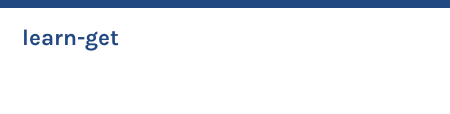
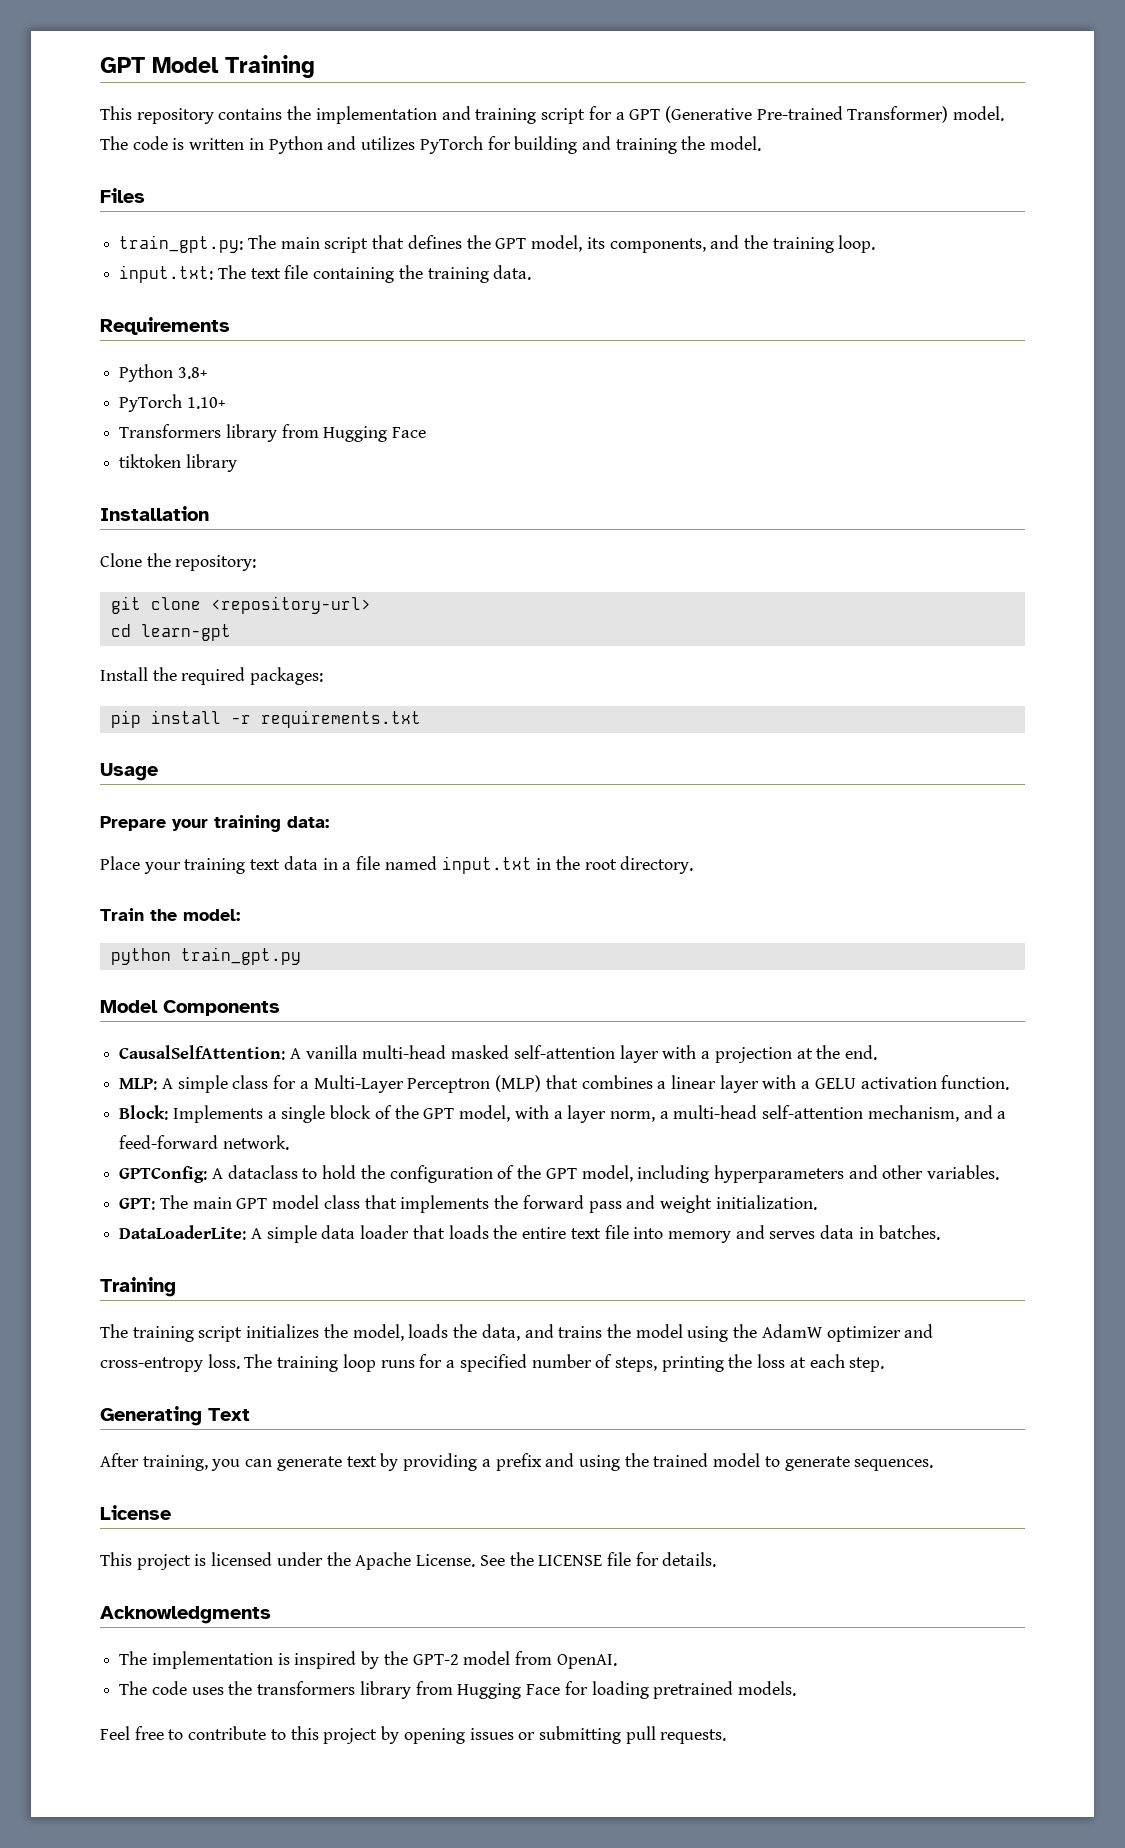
- learn-get
+ GPT Model Training
+ This repository contains the implementation and training script for a GPT (Generative Pre-trained Transformer) model. The code is written in Python and utilizes PyTorch for building and training the model.
+ Files
+ train_gpt.py: The main script that defines the GPT model, its components, and the training loop.
+ input.txt: The text file containing the training data.
+ Requirements
+ Python 3.8+
+ PyTorch 1.10+
+ Transformers library from Hugging Face
+ tiktoken library
+ Installation
+ Clone the repository:
+ git clone <repository-url>
+ cd learn-gpt
+ Install the required packages:
+ pip install -r requirements.txt
+ Usage
+ Prepare your training data:
+ Place your training text data in a file named input.txt in the root directory.
+ Train the model:
+ python train_gpt.py
+ Model Components
+ CausalSelfAttention: A vanilla multi-head masked self-attention layer with a projection at the end.
+ MLP: A simple class for a Multi-Layer Perceptron (MLP) that combines a linear layer with a GELU activation function.
+ Block: Implements a single block of the GPT model, with a layer norm, a multi-head self-attention mechanism, and a feed-forward network.
+ GPTConfig: A dataclass to hold the configuration of the GPT model, including hyperparameters and other variables.
+ GPT: The main GPT model class that implements the forward pass and weight initialization.
+ DataLoaderLite: A simple data loader that loads the entire text file into memory and serves data in batches.
+ Training
+ The training script initializes the model, loads the data, and trains the model using the AdamW optimizer and cross-entropy loss. The training loop runs for a specified number of steps, printing the loss at each step.
+ Generating Text
+ After training, you can generate text by providing a prefix and using the trained model to generate sequences.
+ License
+ This project is licensed under the Apache License. See the LICENSE file for details.
+ Acknowledgments
+ The implementation is inspired by the GPT-2 model from OpenAI.
+ The code uses the transformers library from Hugging Face for loading pretrained models.
+ Feel free to contribute to this project by opening issues or submitting pull requests.

